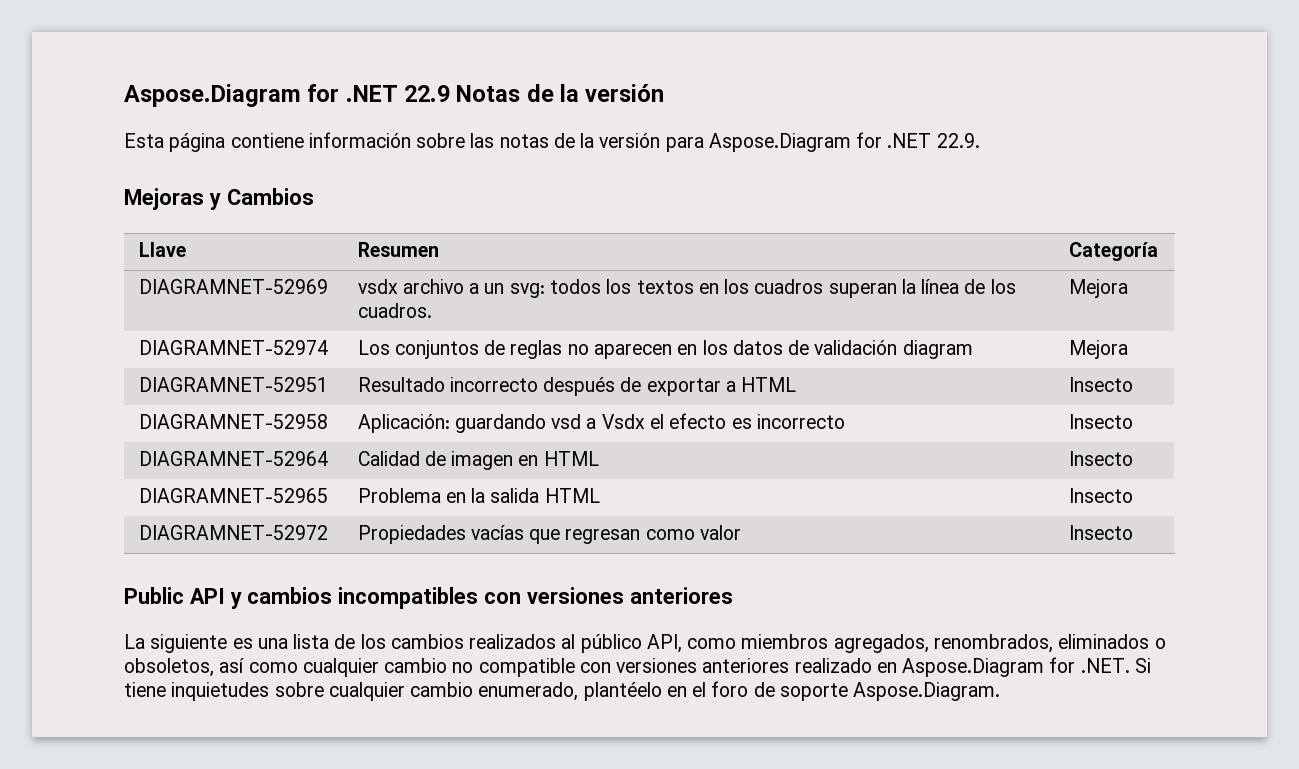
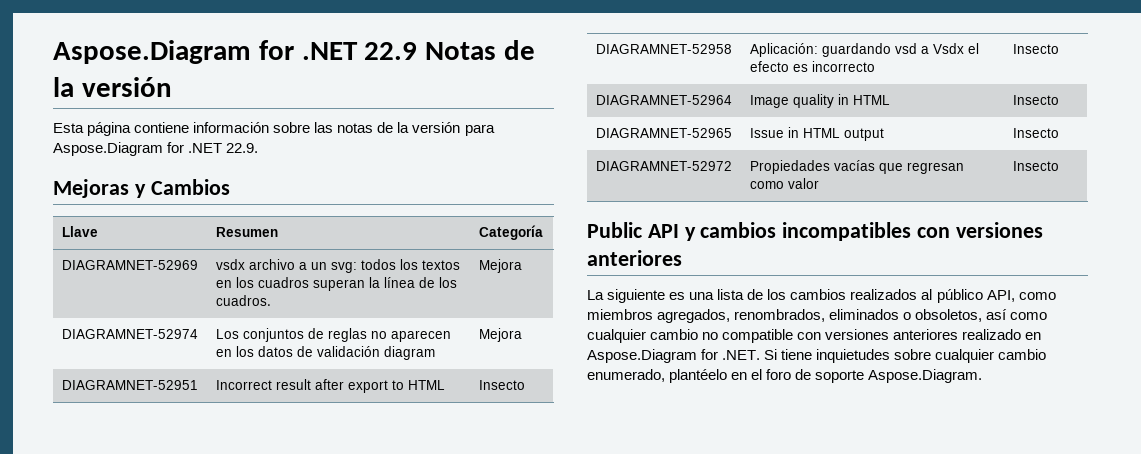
- DIAGRAMNET-52951 | Resultado incorrecto después de exportar a HTML | Insecto
+ DIAGRAMNET-52951 | Incorrect result after export to HTML | Insecto
- DIAGRAMNET-52964 | Calidad de imagen en HTML | Insecto
+ DIAGRAMNET-52964 | Image quality in HTML | Insecto
- DIAGRAMNET-52965 | Problema en la salida HTML | Insecto
+ DIAGRAMNET-52965 | Issue in HTML output | Insecto

